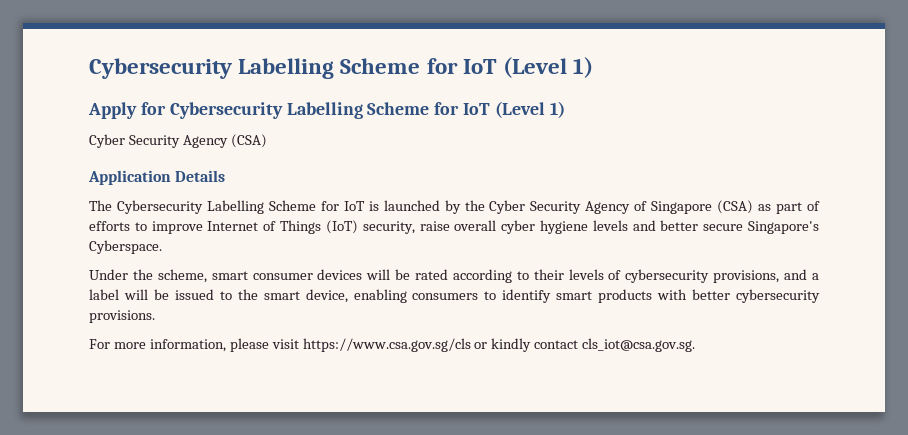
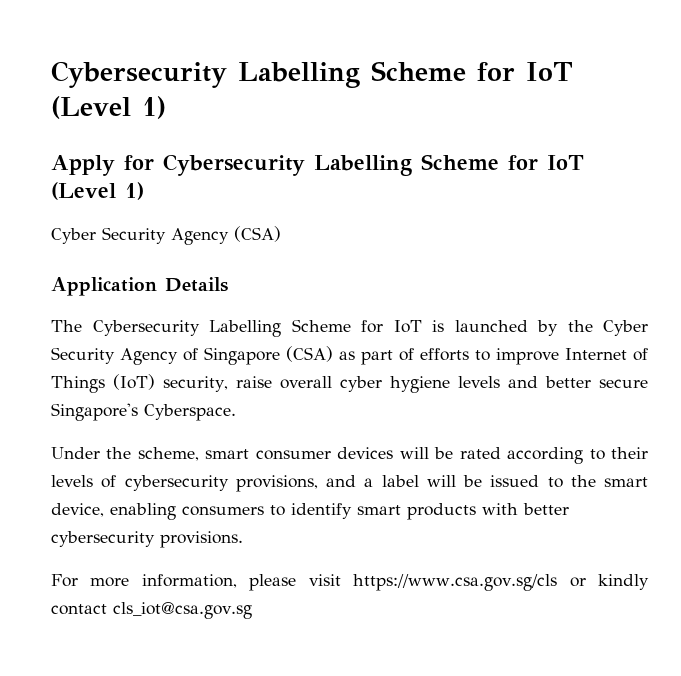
- For more information, please visit https://www.csa.gov.sg/cls or kindly contact cls_iot@csa.gov.sg.
+ For more information, please visit https://www.csa.gov.sg/cls or kindly contact cls_iot@csa.gov.sg

